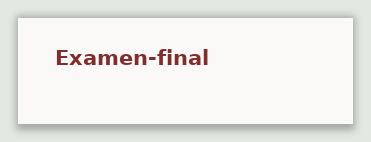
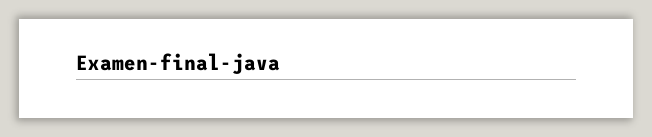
- Examen-final
+ Examen-final-java

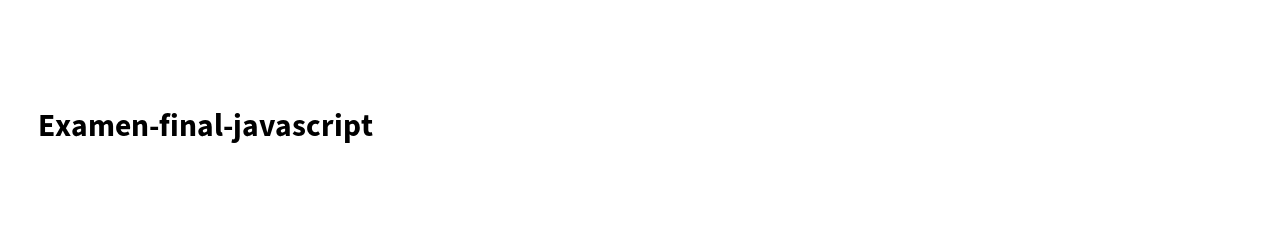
- Examen-final-java
+ Examen-final-javascript

